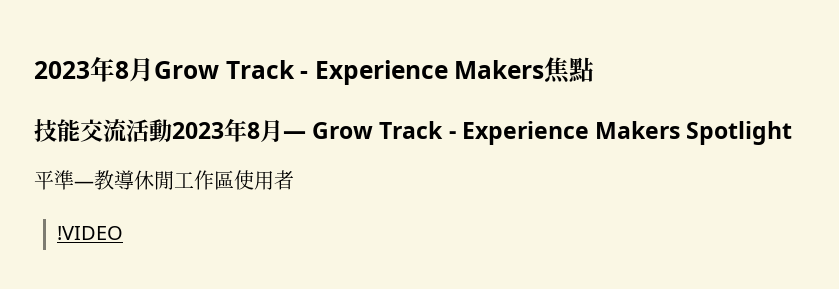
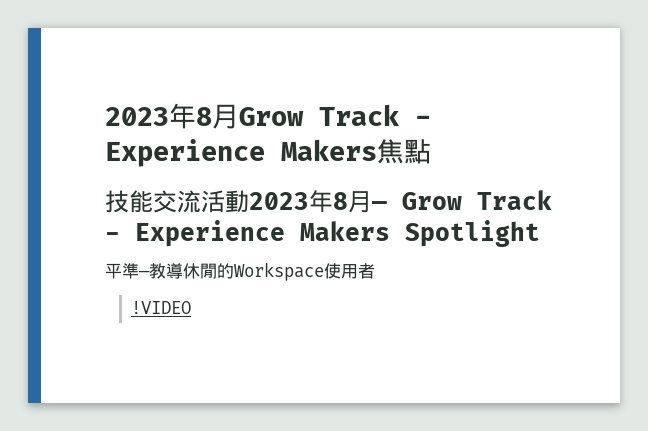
- 平準—教導休閒工作區使用者
+ 平準—教導休閒的Workspace使用者

